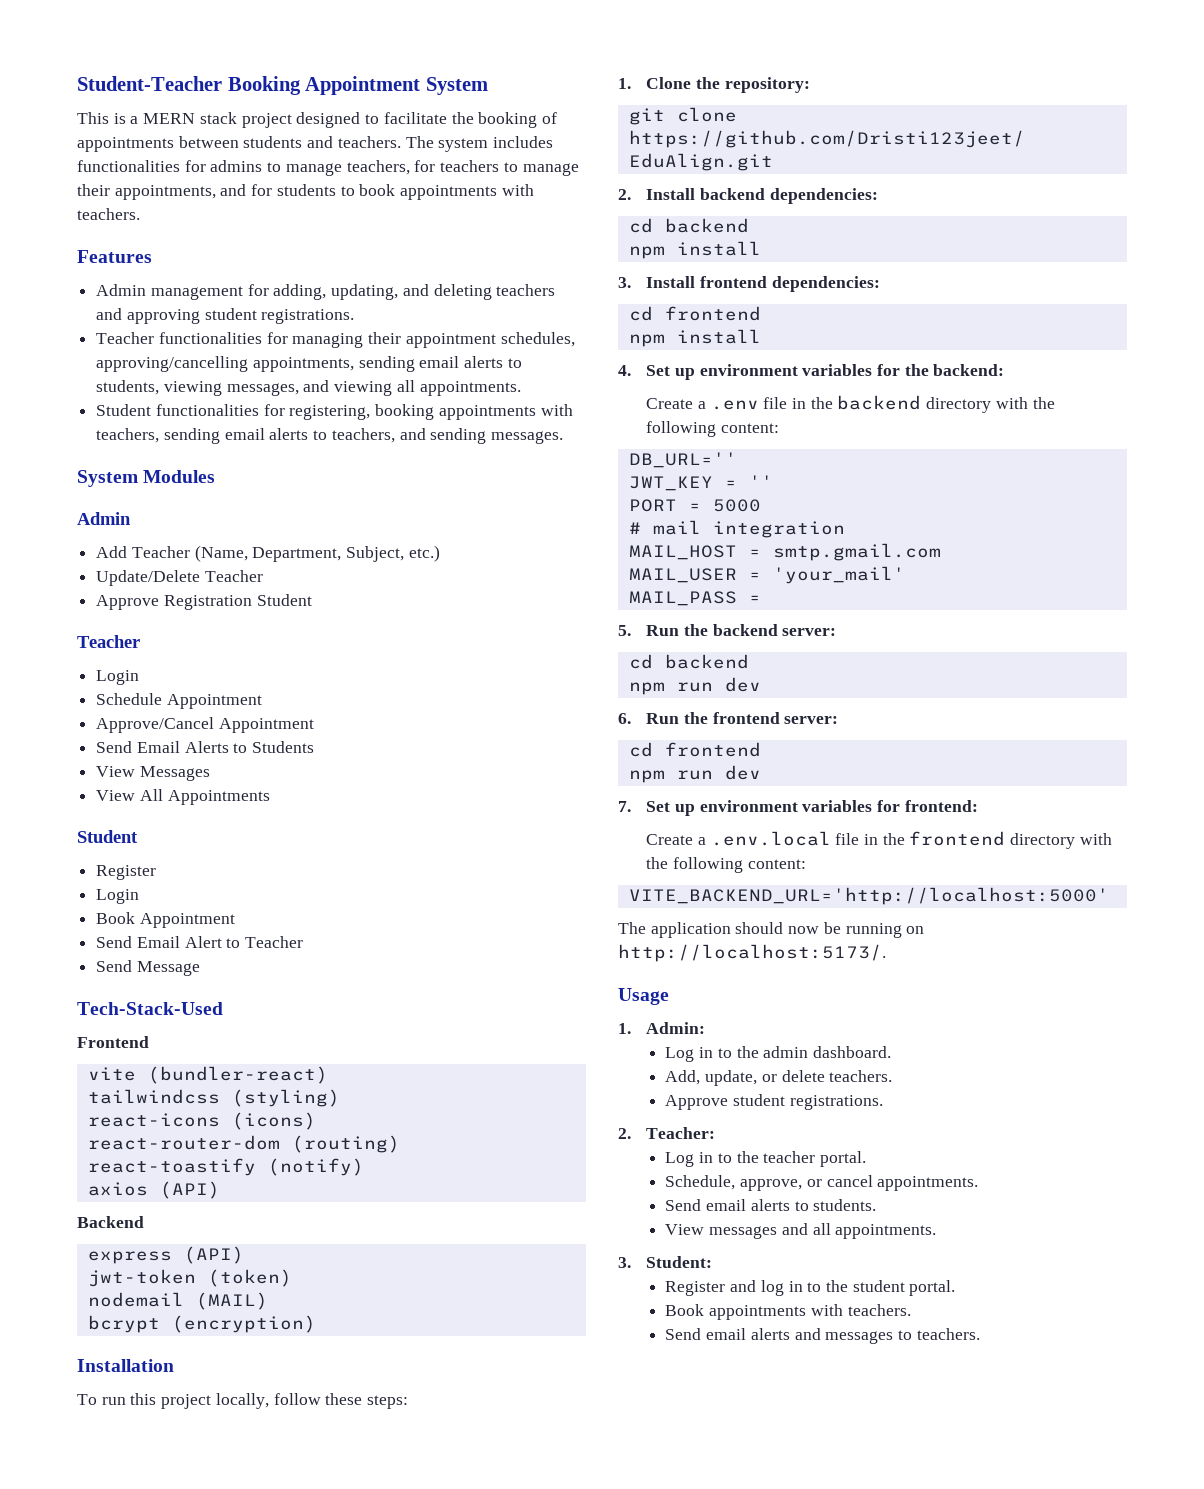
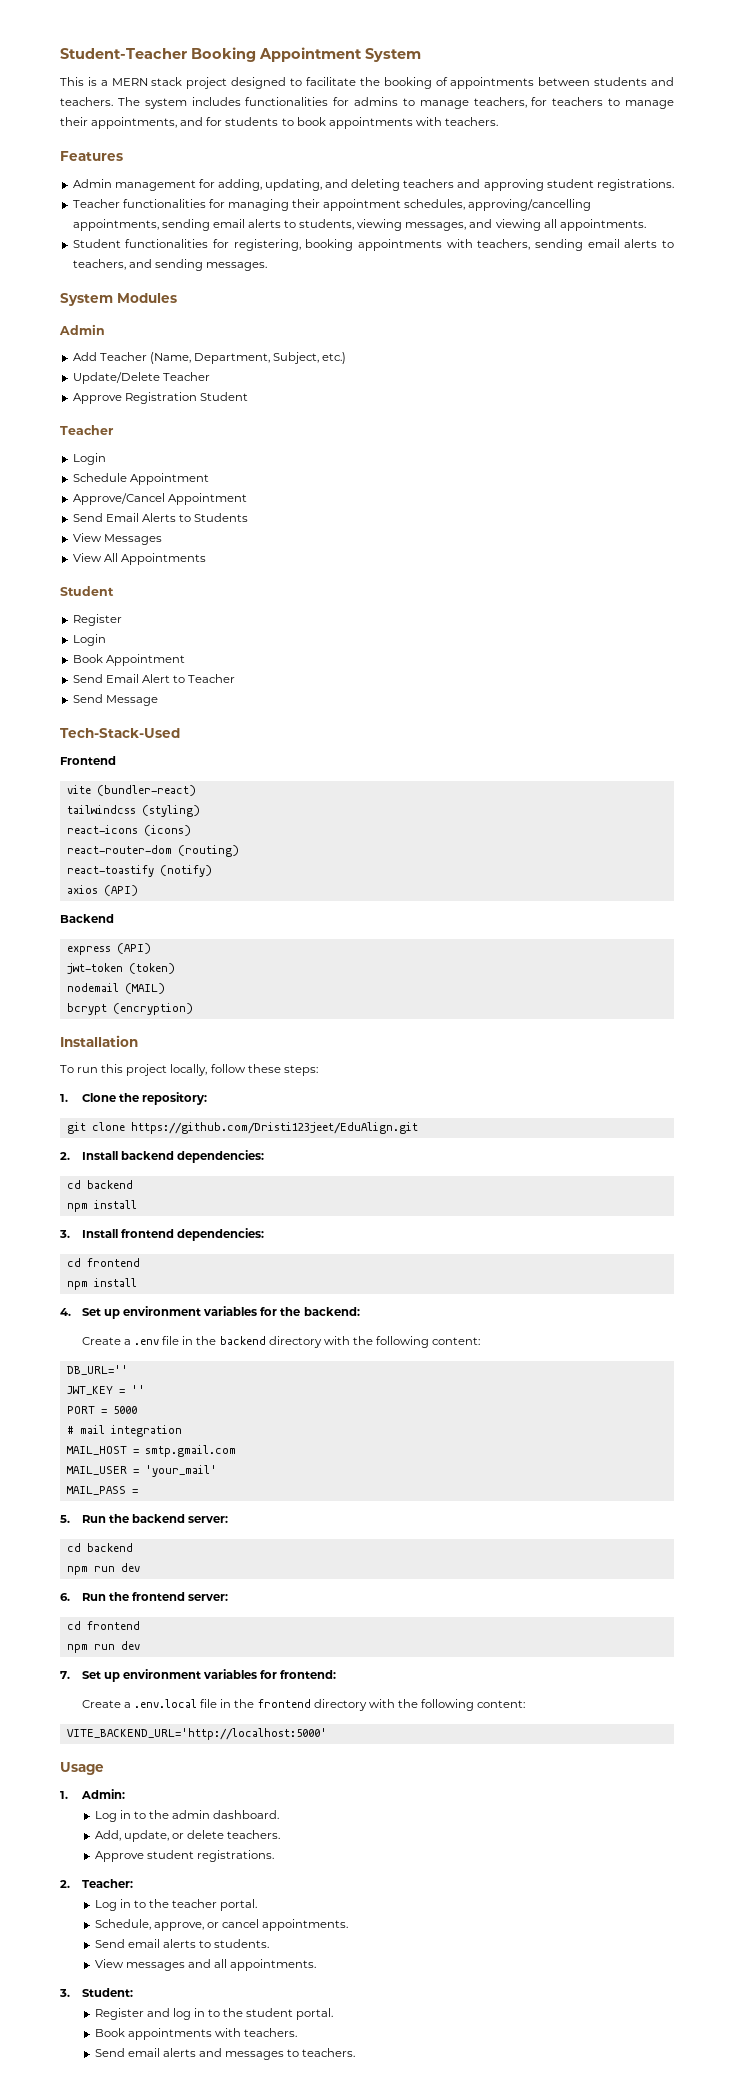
- The application should now be running on http://localhost:5173/.

